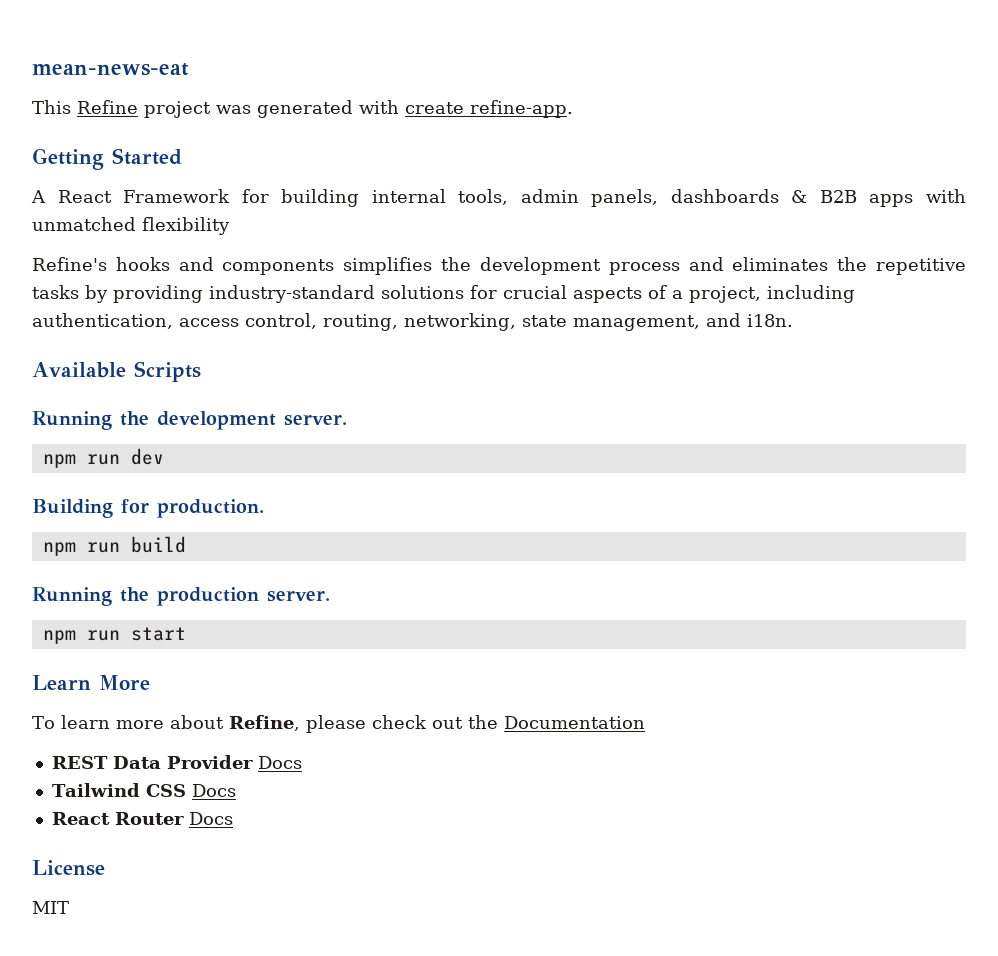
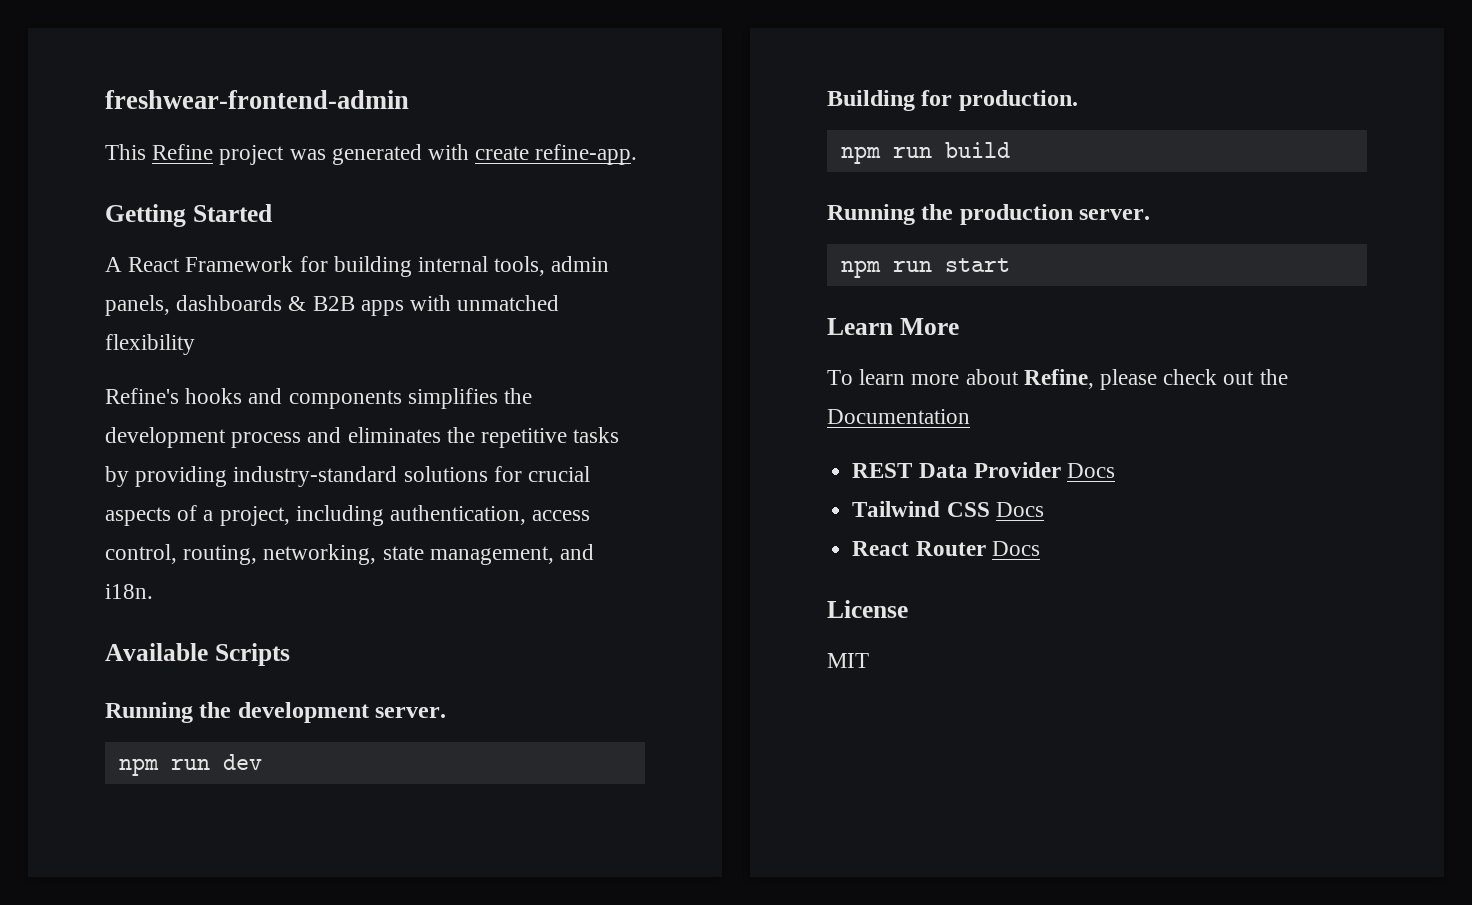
- mean-news-eat
+ freshwear-frontend-admin

